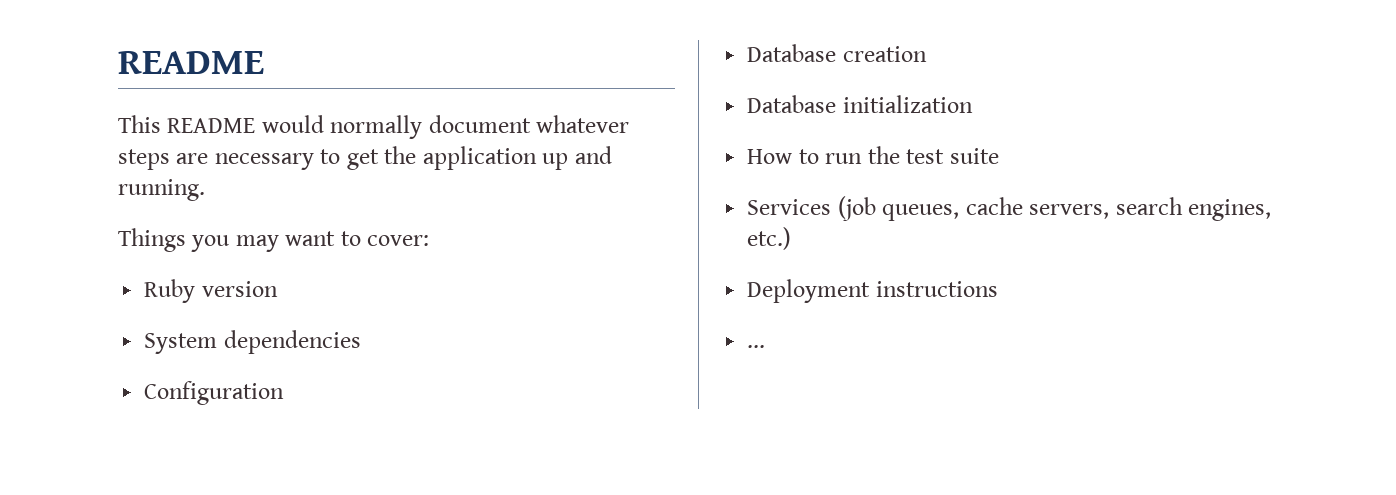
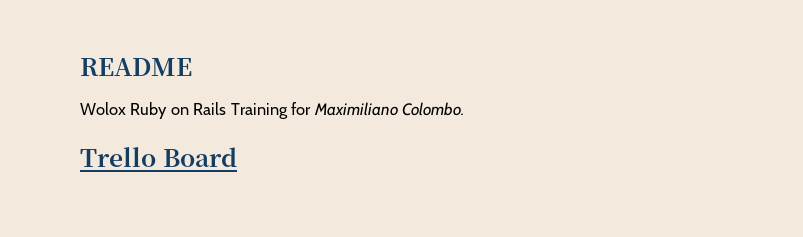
- This README would normally document whatever steps are necessary to get the application up and running.
- Things you may want to cover:
- Ruby version
- System dependencies
- Configuration
- Database creation
- Database initialization
- How to run the test suite
- Services (job queues, cache servers, search engines, etc.)
- Deployment instructions
- ...
+ Wolox Ruby on Rails Training for Maximiliano Colombo.
+ Trello Board

